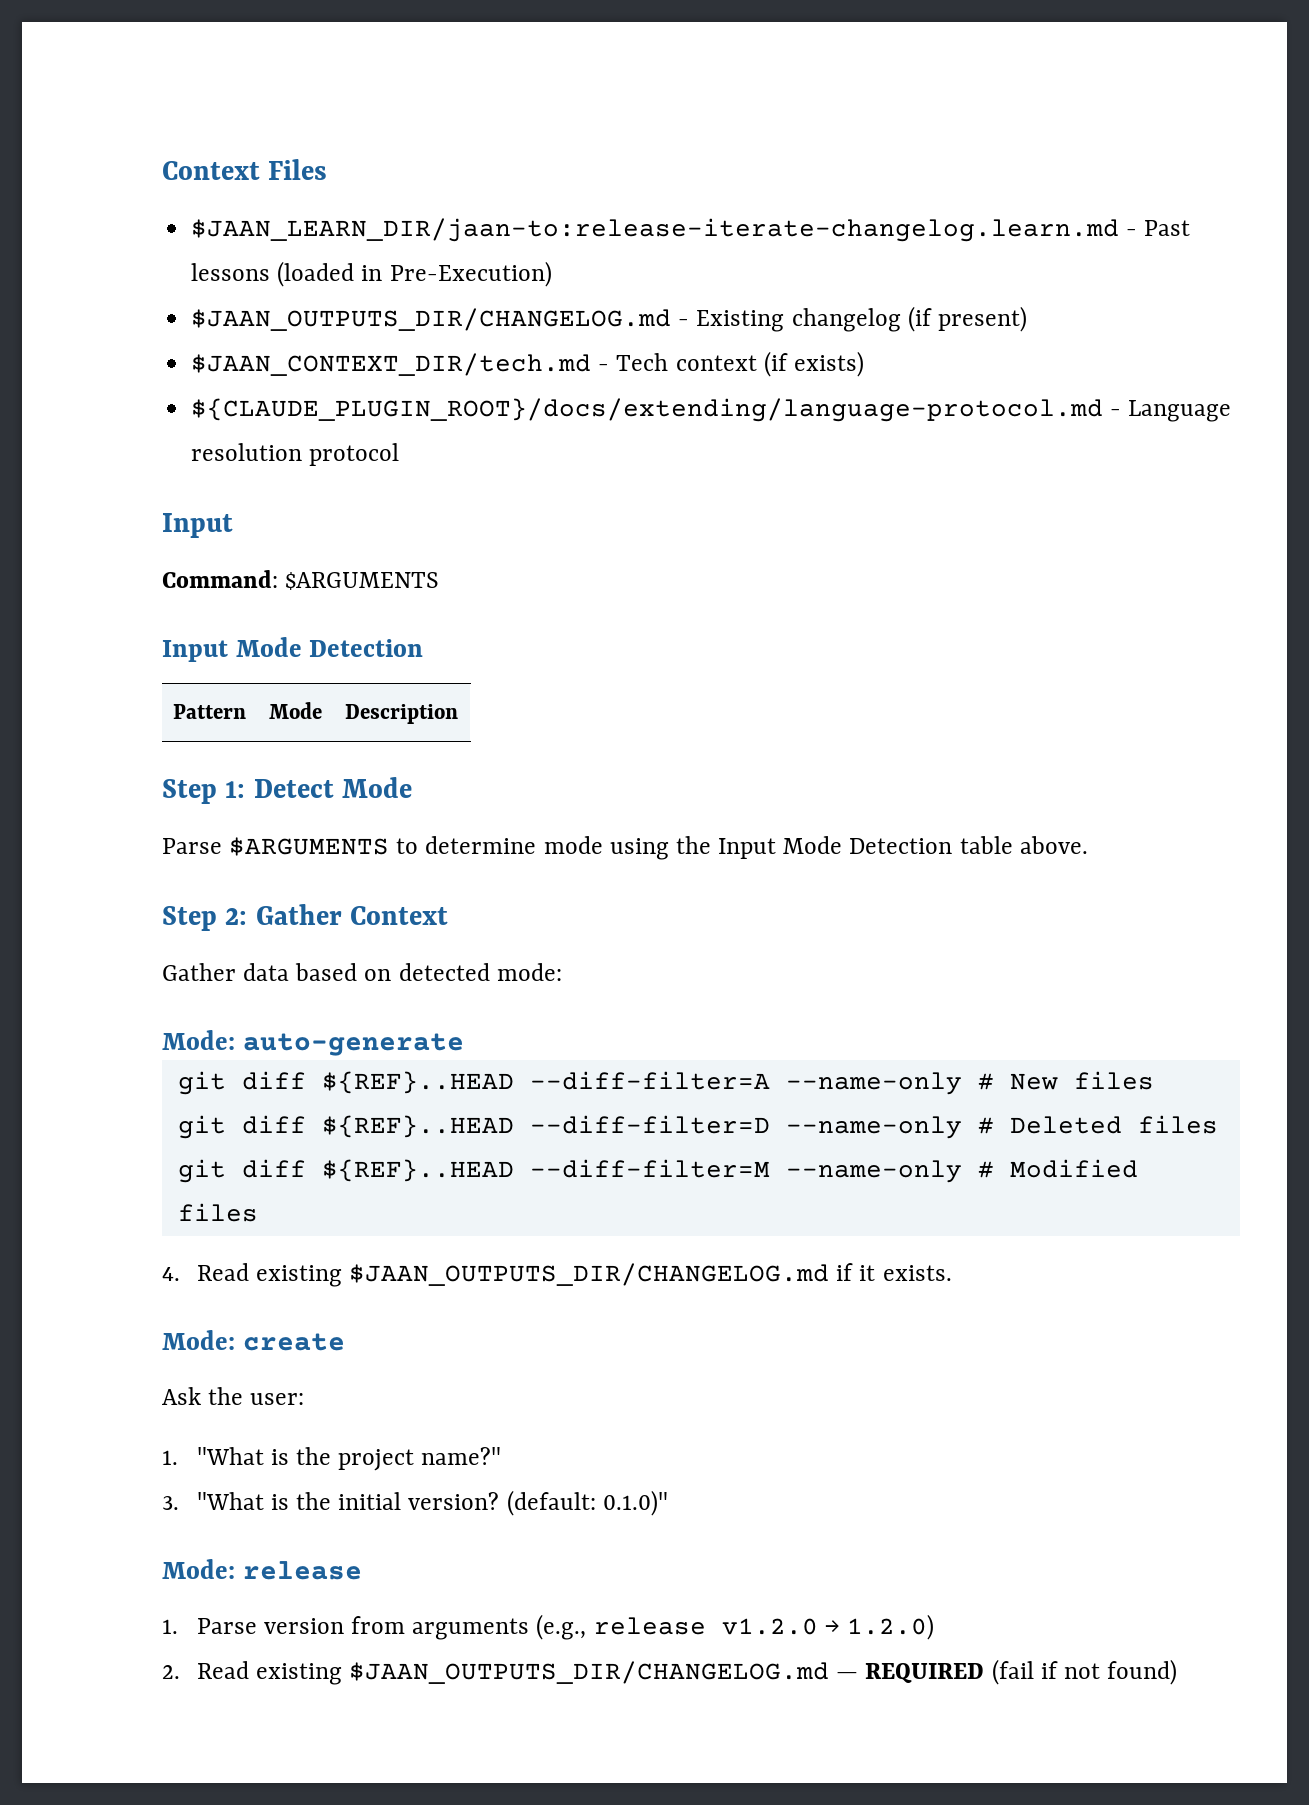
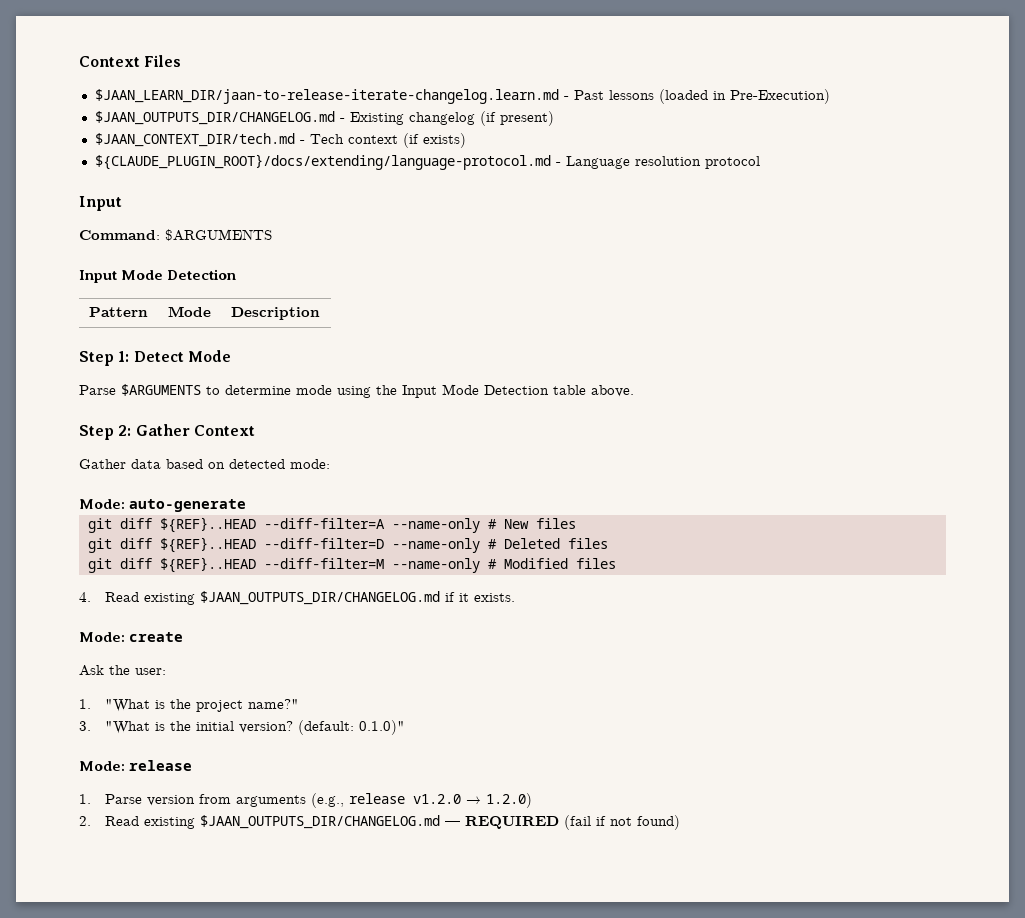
- $JAAN_LEARN_DIR/jaan-to:release-iterate-changelog.learn.md - Past lessons (loaded in Pre-Execution)
+ $JAAN_LEARN_DIR/jaan-to-release-iterate-changelog.learn.md - Past lessons (loaded in Pre-Execution)

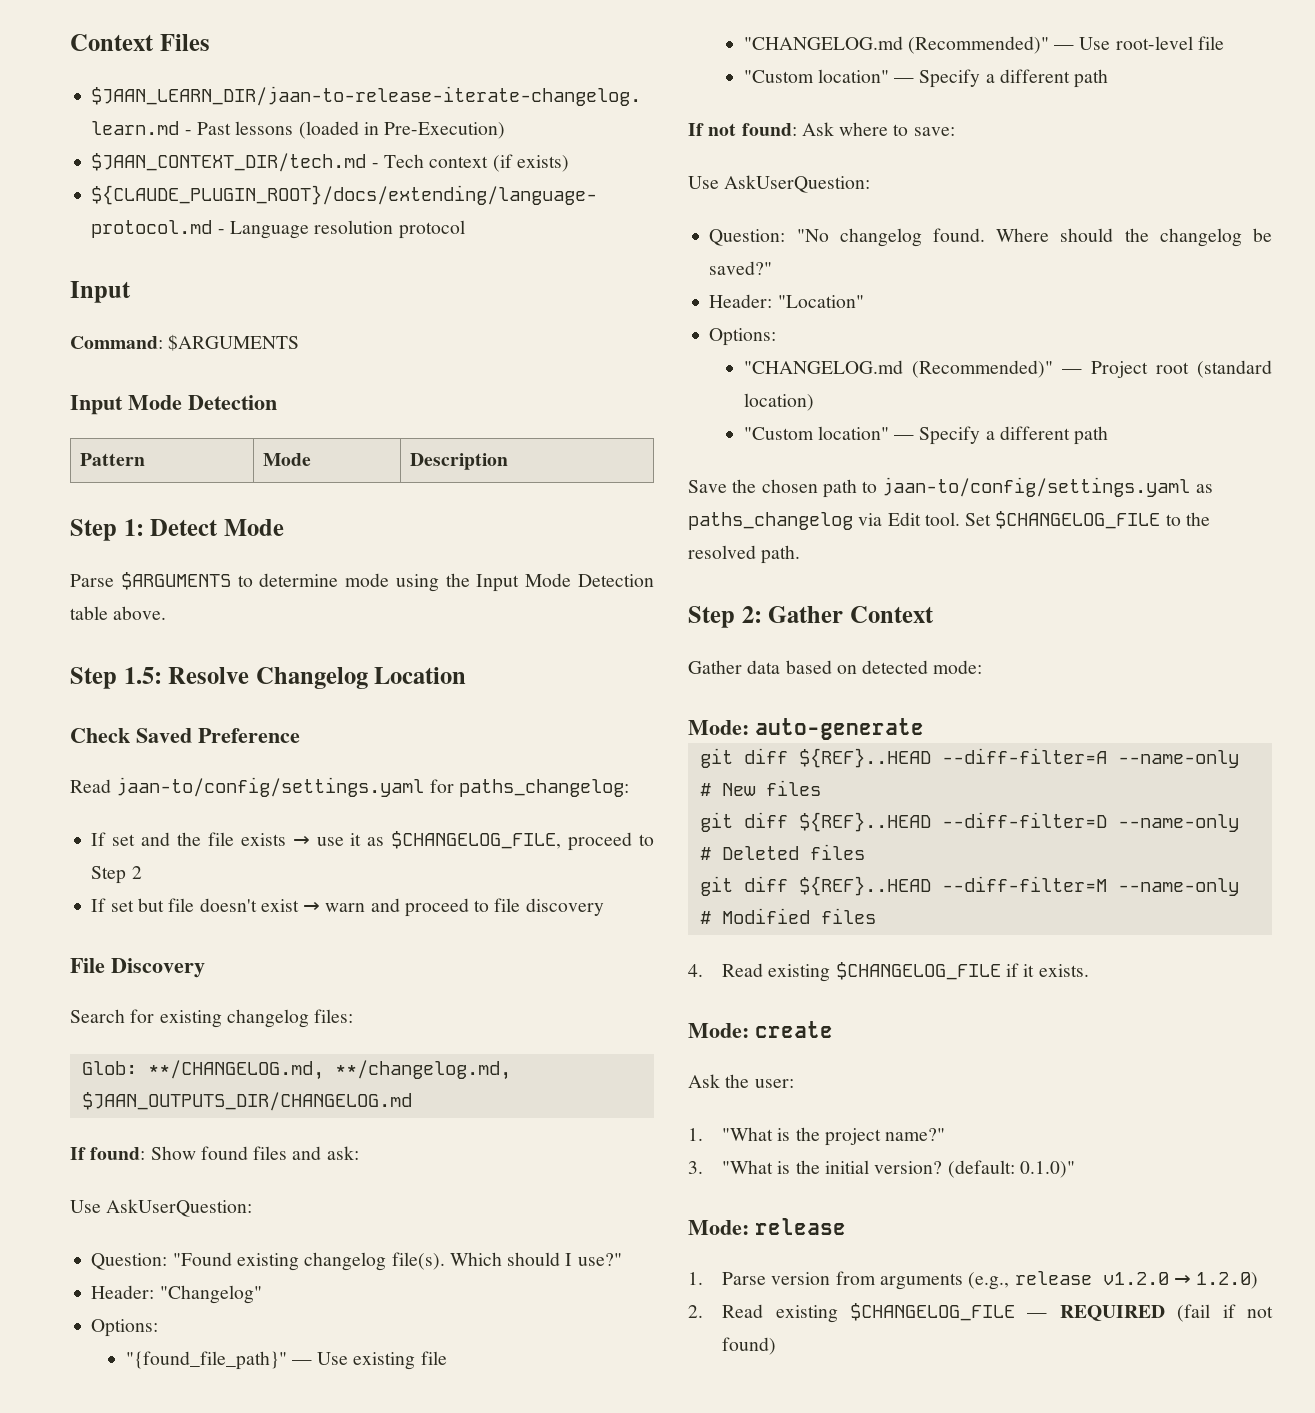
- $JAAN_OUTPUTS_DIR/CHANGELOG.md - Existing changelog (if present)
+ Step 1.5: Resolve Changelog Location
+ Check Saved Preference
+ Read jaan-to/config/settings.yaml for paths_changelog:
+ If set and the file exists → use it as $CHANGELOG_FILE, proceed to Step 2
+ If set but file doesn't exist → warn and proceed to file discovery
+ File Discovery
+ Search for existing changelog files:
+ Glob: **/CHANGELOG.md, **/changelog.md, $JAAN_OUTPUTS_DIR/CHANGELOG.md
+ If found: Show found files and ask:
+ Use AskUserQuestion:
+ Question: "Found existing changelog file(s). Which should I use?"
+ Header: "Changelog"
+ Options:
+ "{found_file_path}" — Use existing file
+ "CHANGELOG.md (Recommended)" — Use root-level file
+ "Custom location" — Specify a different path
+ If not found: Ask where to save:
+ Use AskUserQuestion:
+ Question: "No changelog found. Where should the changelog be saved?"
+ Header: "Location"
+ Options:
+ "CHANGELOG.md (Recommended)" — Project root (standard location)
+ "Custom location" — Specify a different path
+ Save the chosen path to jaan-to/config/settings.yaml as paths_changelog via Edit tool. Set $CHANGELOG_FILE to the resolved path.
- 4. Read existing $JAAN_OUTPUTS_DIR/CHANGELOG.md if it exists.
+ 4. Read existing $CHANGELOG_FILE if it exists.
- 2. Read existing $JAAN_OUTPUTS_DIR/CHANGELOG.md — REQUIRED (fail if not found)
+ 2. Read existing $CHANGELOG_FILE — REQUIRED (fail if not found)

